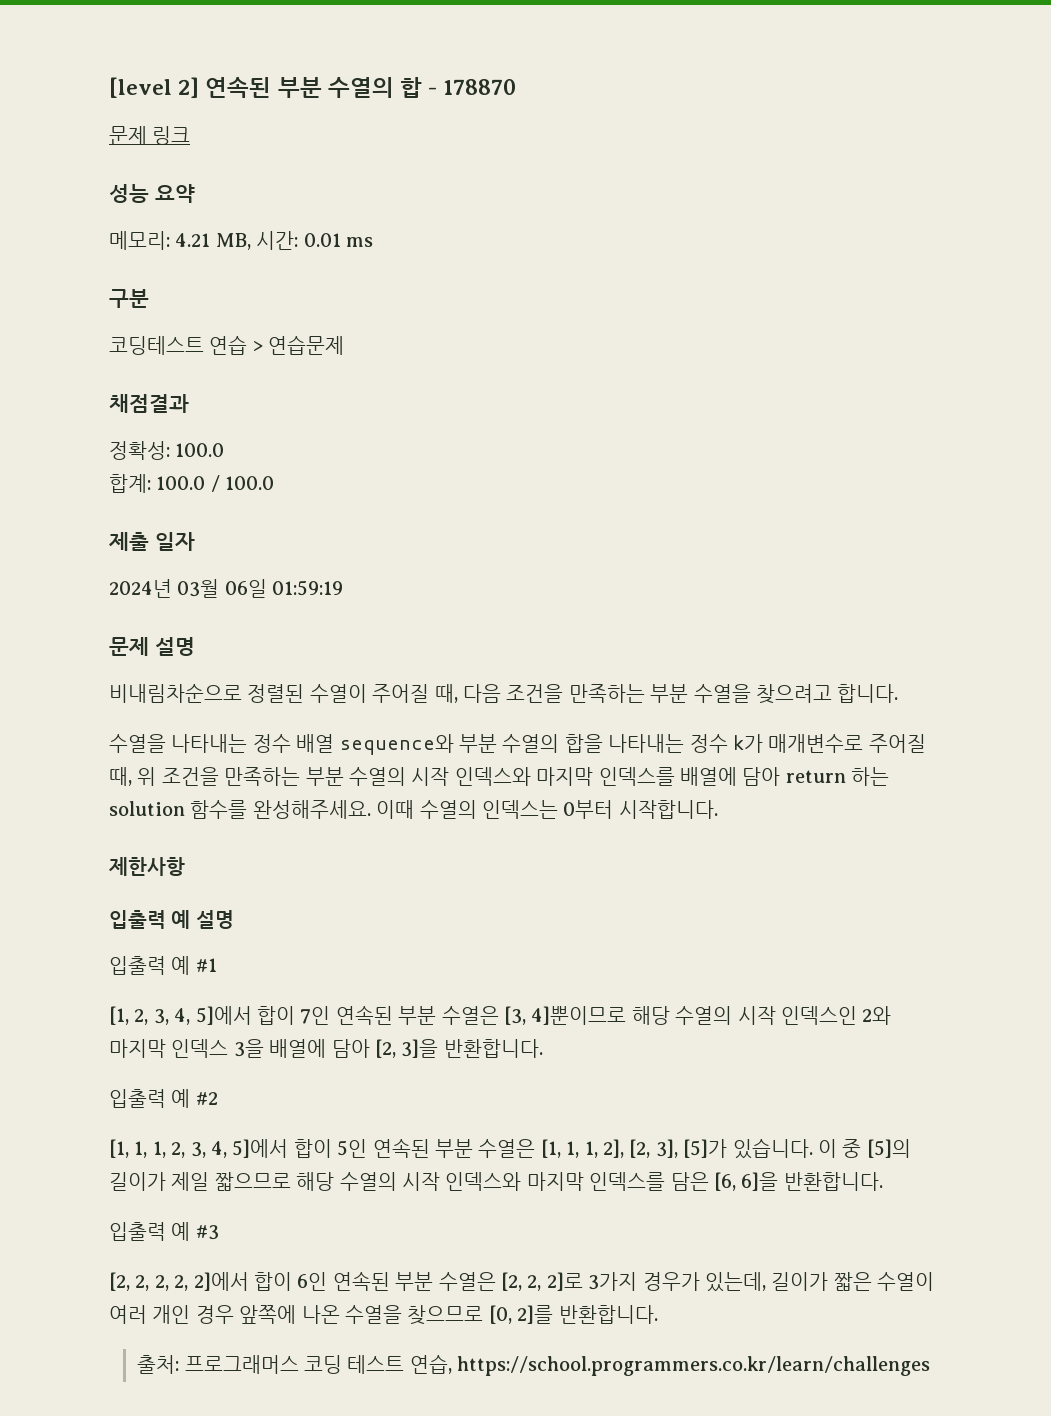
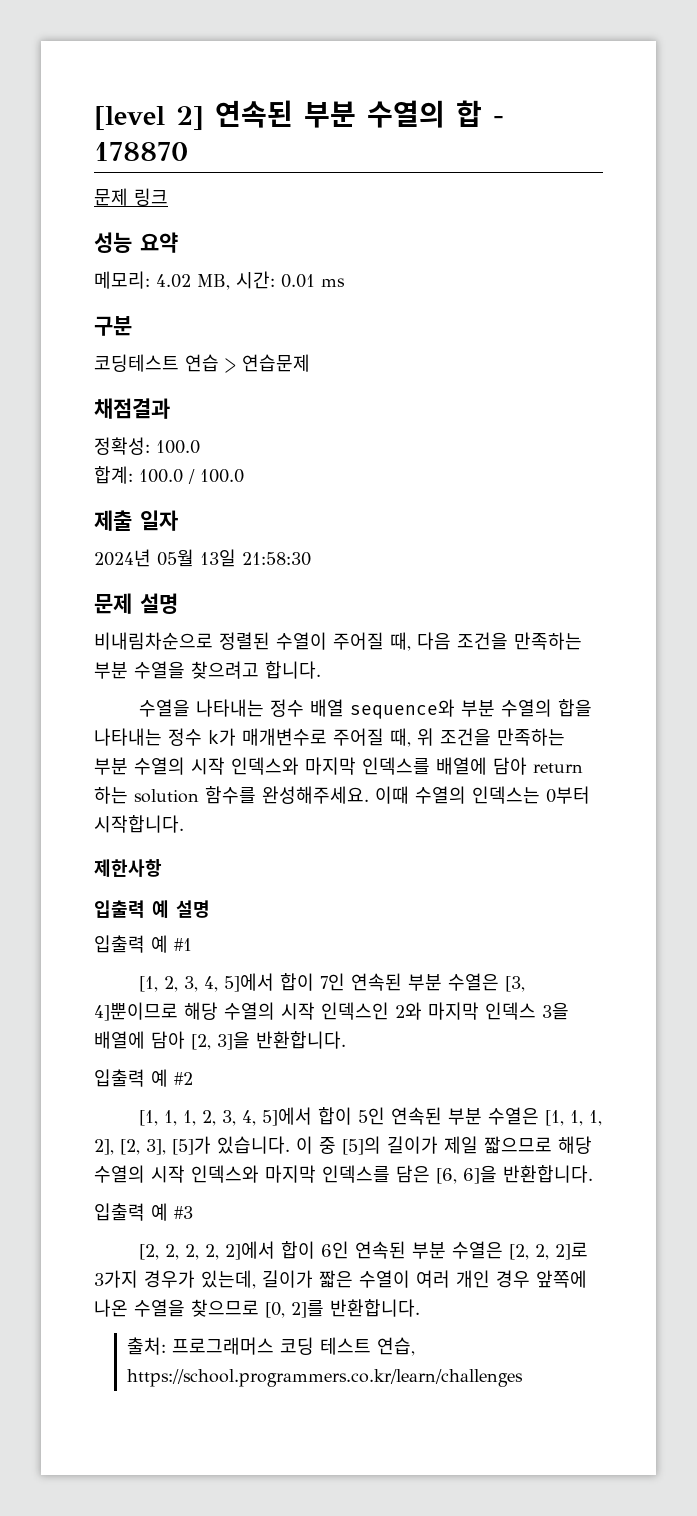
- 메모리: 4.21 MB, 시간: 0.01 ms
+ 메모리: 4.02 MB, 시간: 0.01 ms
- 2024년 03월 06일 01:59:19
+ 2024년 05월 13일 21:58:30

